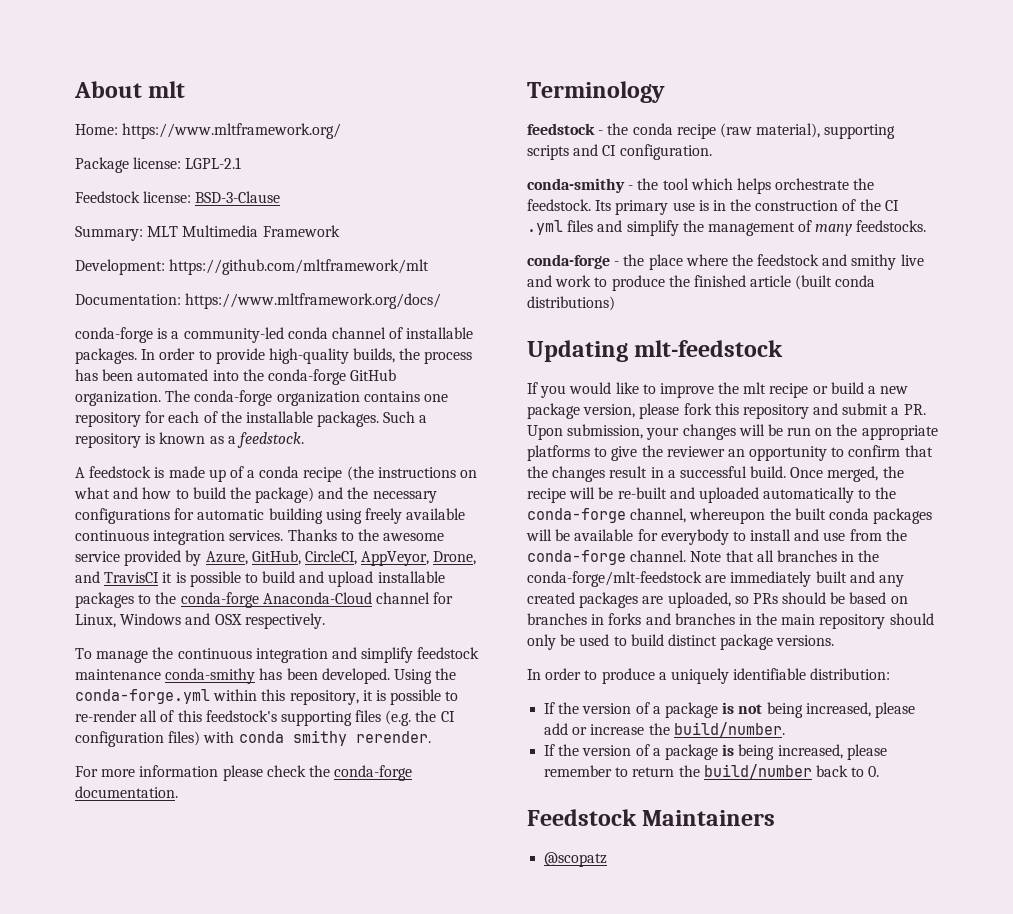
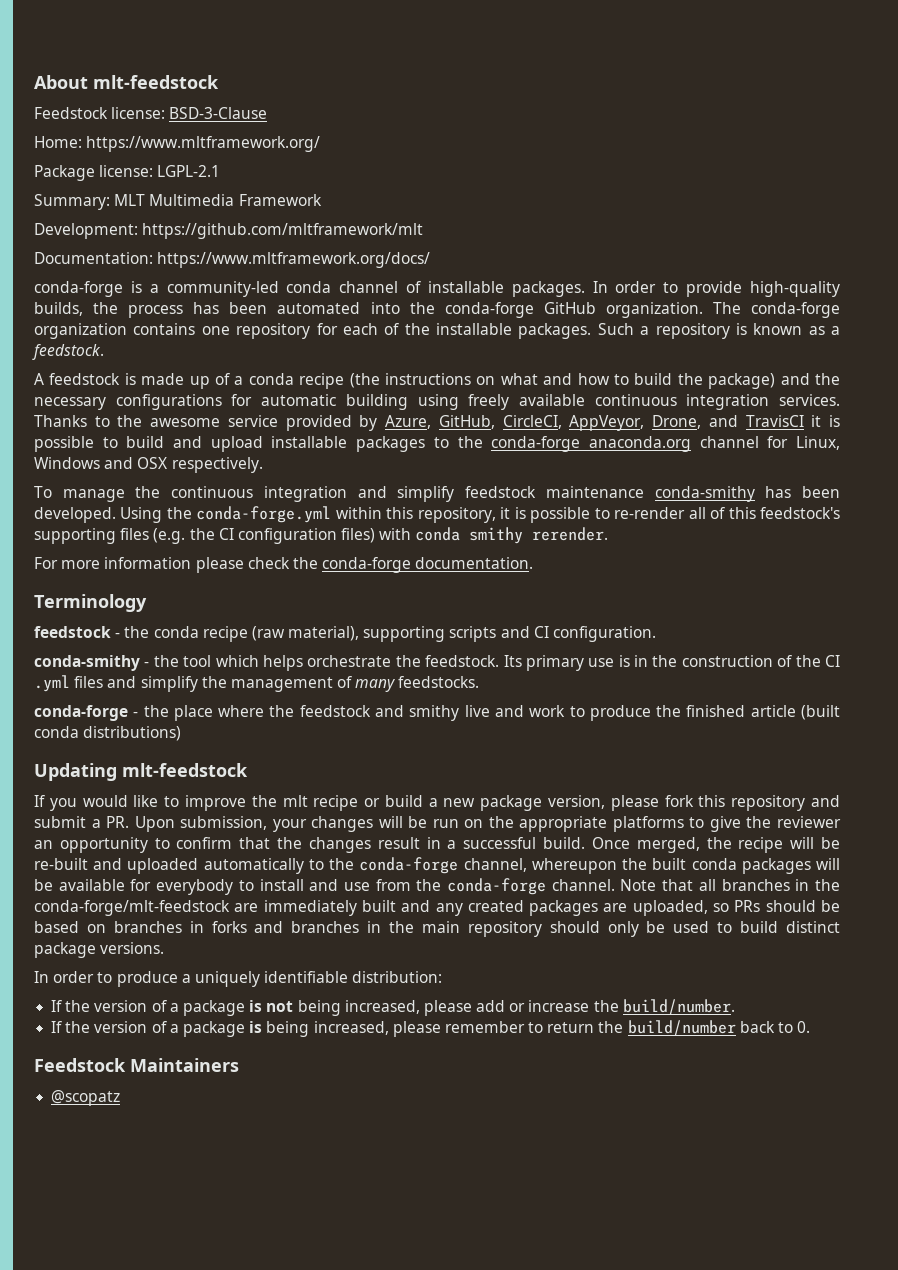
- About mlt
+ About mlt-feedstock
+ Feedstock license: BSD-3-Clause
- Feedstock license: BSD-3-Clause
- Thanks to the awesome service provided by Azure, GitHub, CircleCI, AppVeyor, Drone, and TravisCI it is possible to build and upload installable packages to the conda-forge Anaconda-Cloud channel for Linux, Windows and OSX respectively.
+ Thanks to the awesome service provided by Azure, GitHub, CircleCI, AppVeyor, Drone, and TravisCI it is possible to build and upload installable packages to the conda-forge anaconda.org channel for Linux, Windows and OSX respectively.

